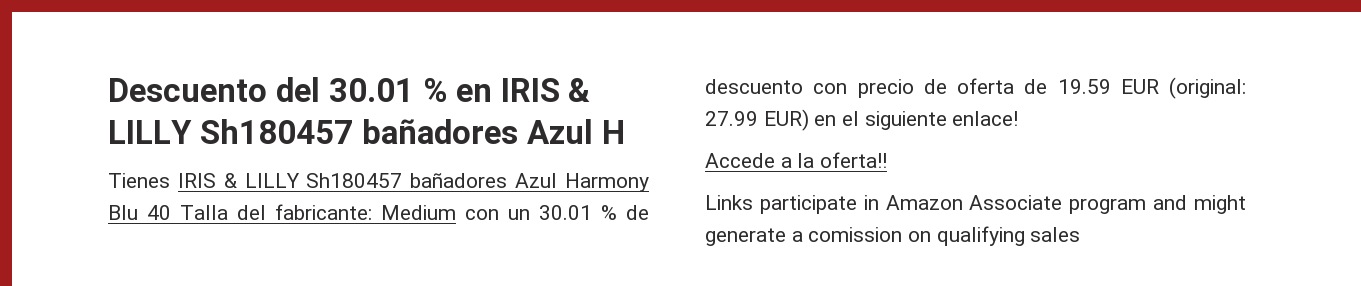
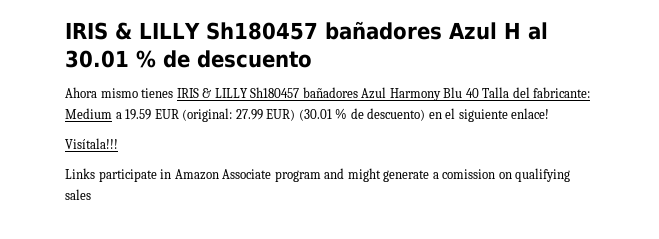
- Descuento del 30.01 % en IRIS & LILLY Sh180457 bañadores Azul H
- Tienes IRIS & LILLY Sh180457 bañadores Azul Harmony Blu 40 Talla del fabricante: Medium con un 30.01 % de descuento con precio de oferta de 19.59 EUR (original: 27.99 EUR) en el siguiente enlace!
+ IRIS & LILLY Sh180457 bañadores Azul H al 30.01 % de descuento
+ Ahora mismo tienes IRIS & LILLY Sh180457 bañadores Azul Harmony Blu 40 Talla del fabricante: Medium a 19.59 EUR (original: 27.99 EUR) (30.01 % de descuento) en el siguiente enlace!
- Accede a la oferta!!
+ Visítala!!!

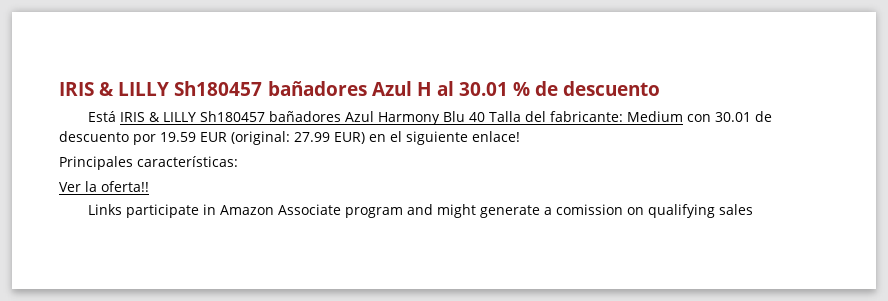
- Ahora mismo tienes IRIS & LILLY Sh180457 bañadores Azul Harmony Blu 40 Talla del fabricante: Medium a 19.59 EUR (original: 27.99 EUR) (30.01 % de descuento) en el siguiente enlace!
+ Está IRIS & LILLY Sh180457 bañadores Azul Harmony Blu 40 Talla del fabricante: Medium con 30.01 de descuento por 19.59 EUR (original: 27.99 EUR) en el siguiente enlace!
- Visítala!!!
+ Principales características:
+ Ver la oferta!!

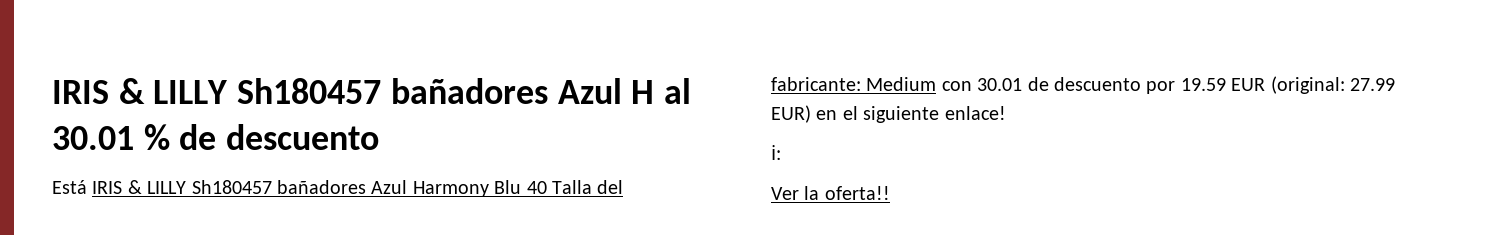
- Principales características:
+ ℹ:
- Links participate in Amazon Associate program and might generate a comission on qualifying sales

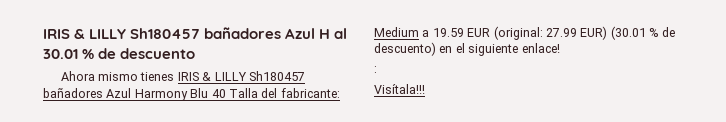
- Está IRIS & LILLY Sh180457 bañadores Azul Harmony Blu 40 Talla del fabricante: Medium con 30.01 de descuento por 19.59 EUR (original: 27.99 EUR) en el siguiente enlace!
+ Ahora mismo tienes IRIS & LILLY Sh180457 bañadores Azul Harmony Blu 40 Talla del fabricante: Medium a 19.59 EUR (original: 27.99 EUR) (30.01 % de descuento) en el siguiente enlace!
- ℹ:
- Ver la oferta!!
+ :
+ Visítala!!!

